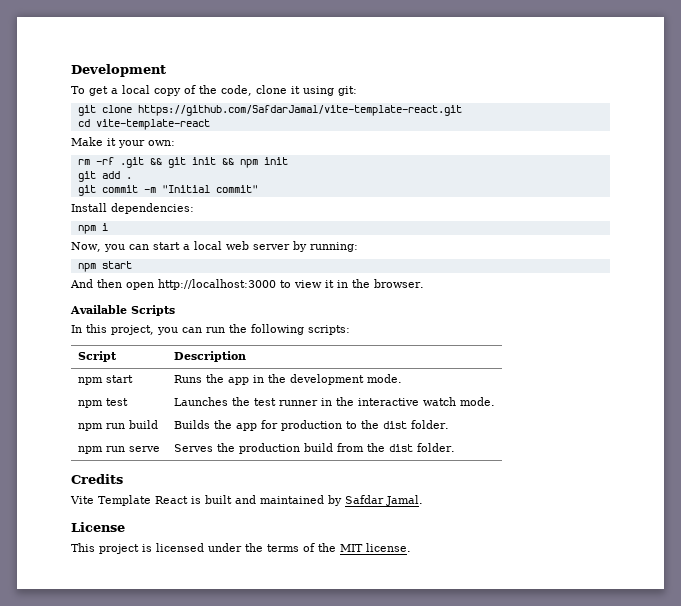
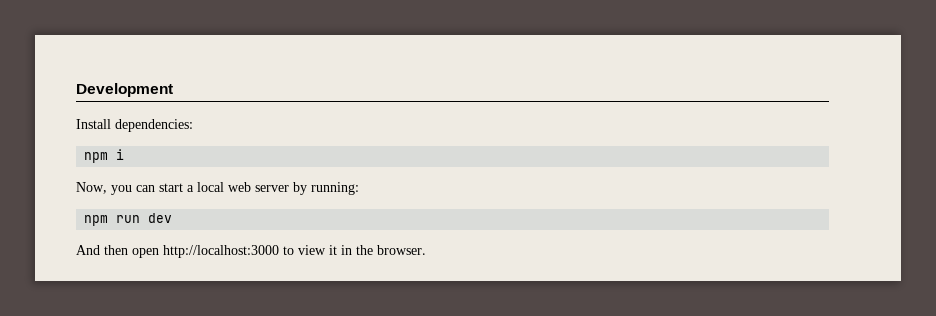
- To get a local copy of the code, clone it using git:
- git clone https://github.com/SafdarJamal/vite-template-react.git
- cd vite-template-react
- Make it your own:
- rm -rf .git && git init && npm init
- git add .
- git commit -m "Initial commit"
  Now, you can start a local web server by running:
- npm start
+ npm run dev
- Available Scripts
- In this project, you can run the following scripts:
- Script | Description
- npm start | Runs the app in the development mode.
- npm test | Launches the test runner in the interactive watch mode.
- npm run build | Builds the app for production to the dist folder.
- npm run serve | Serves the production build from the dist folder.
- Credits
- Vite Template React is built and maintained by Safdar Jamal.
- License
- This project is licensed under the terms of the MIT license.

